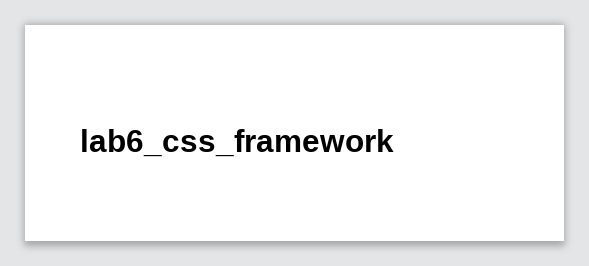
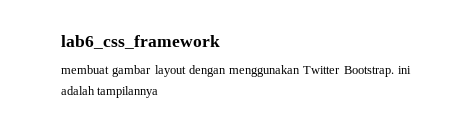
+ membuat gambar layout dengan menggunakan Twitter Bootstrap. ini adalah tampilannya

